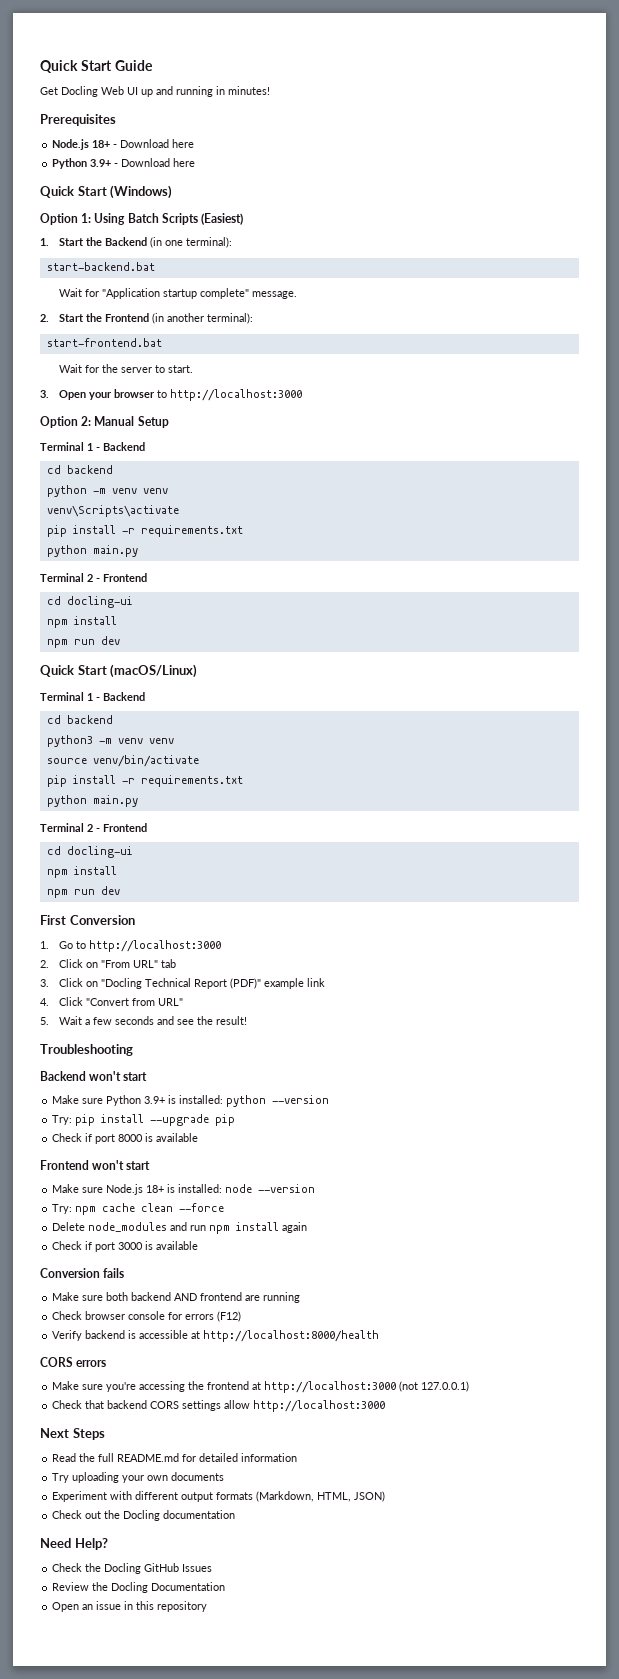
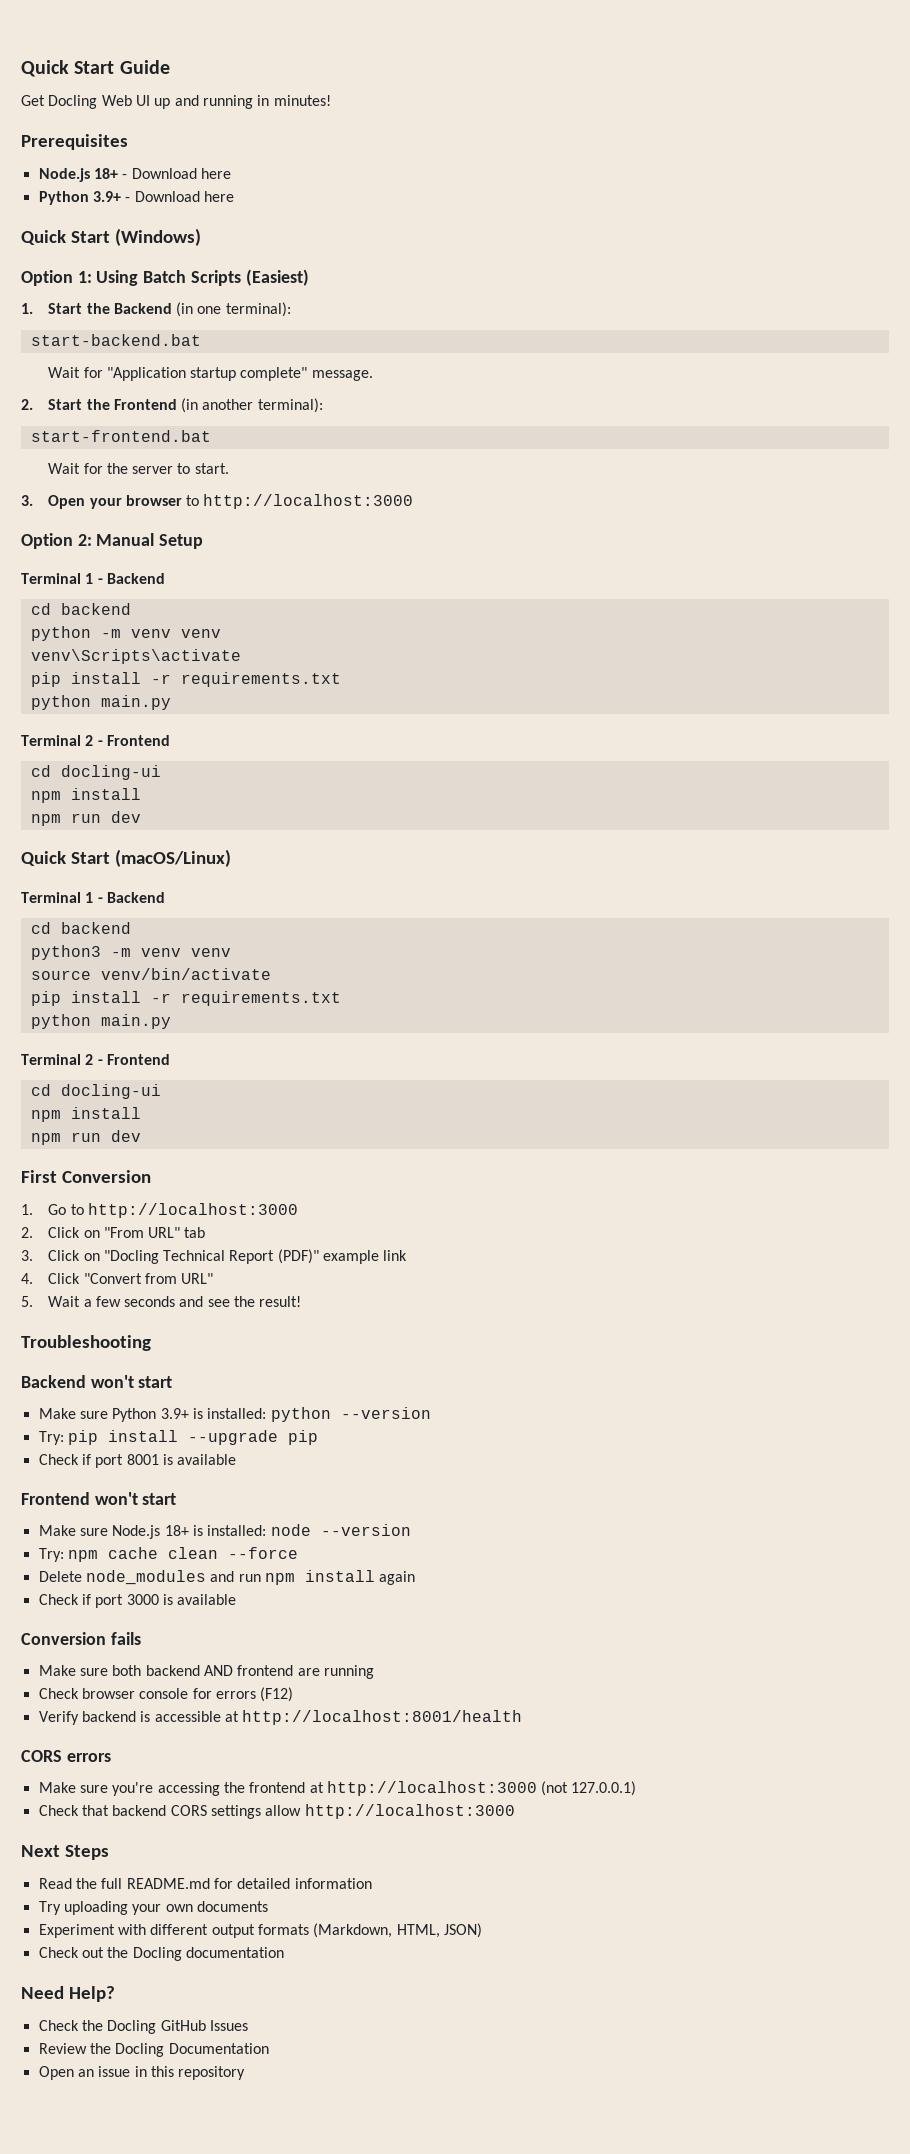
- Check if port 8000 is available
+ Check if port 8001 is available
- Verify backend is accessible at http://localhost:8000/health
+ Verify backend is accessible at http://localhost:8001/health

